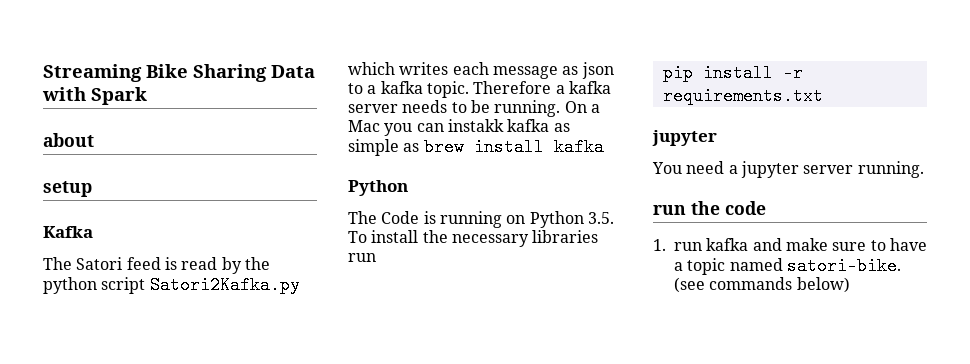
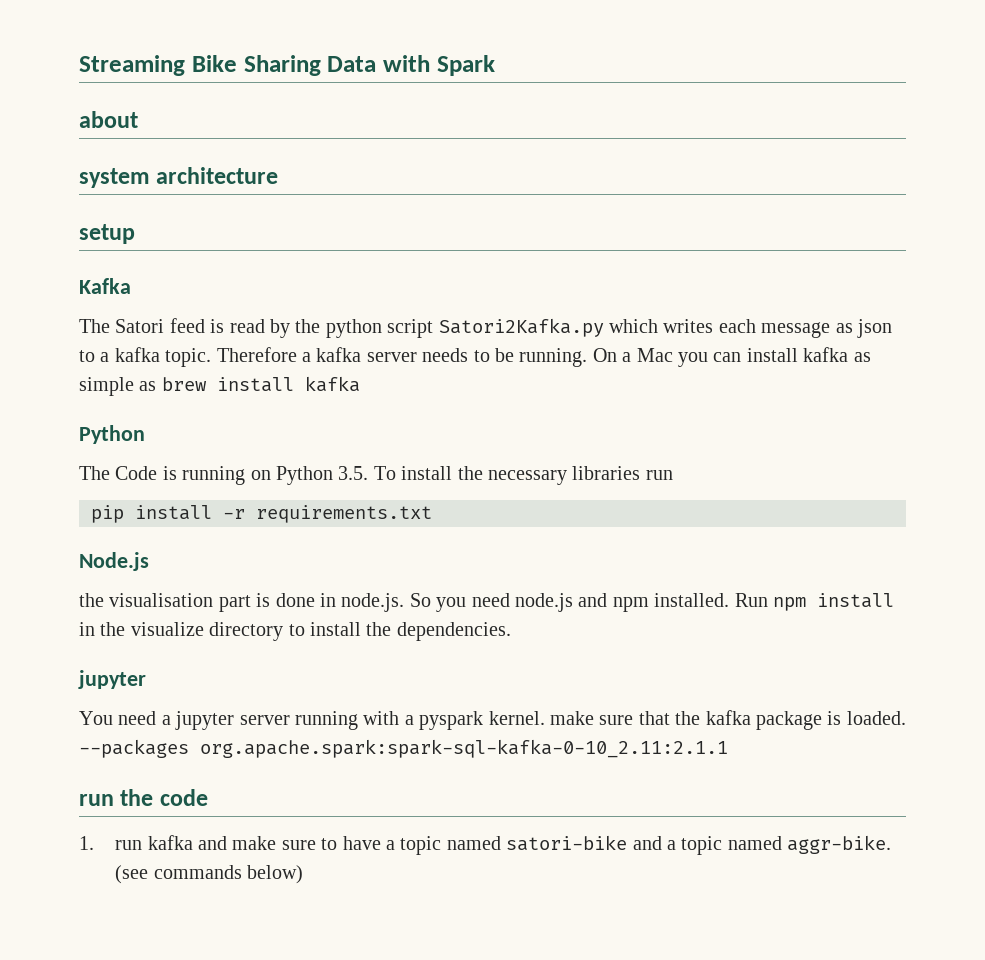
+ system architecture
- On a Mac you can instakk kafka as simple as brew install kafka
+ On a Mac you can install kafka as simple as brew install kafka
+ Node.js
+ the visualisation part is done in node.js. So you need node.js and npm installed. Run npm install in the visualize directory to install the dependencies.
- You need a jupyter server running.
+ You need a jupyter server running with a pyspark kernel. make sure that the kafka package is loaded. --packages org.apache.spark:spark-sql-kafka-0-10_2.11:2.1.1
- 1. run kafka and make sure to have a topic named satori-bike.
+ 1. run kafka and make sure to have a topic named satori-bike and a topic named aggr-bike.

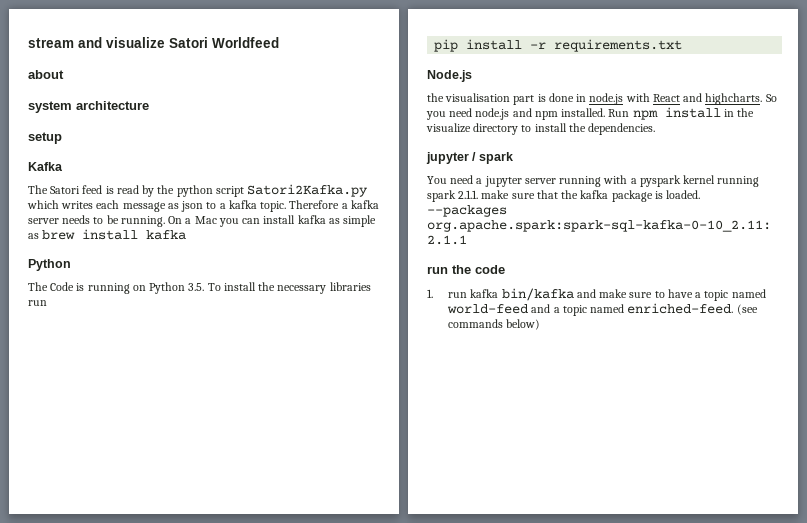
- Streaming Bike Sharing Data with Spark
+ stream and visualize Satori Worldfeed
- the visualisation part is done in node.js. So you need node.js and npm installed.
+ the visualisation part is done in node.js with React and highcharts. So you need node.js and npm installed.
  Run npm install in the visualize directory to install the dependencies.
- jupyter
+ jupyter / spark
- You need a jupyter server running with a pyspark kernel. make sure that the kafka package is loaded.
+ You need a jupyter server running with a pyspark kernel running spark 2.1.1. make sure that the kafka package is loaded.
- 1. run kafka and make sure to have a topic named satori-bike and a topic named aggr-bike.
+ 1. run kafka bin/kafka and make sure to have a topic named world-feed and a topic named enriched-feed.

